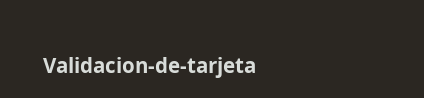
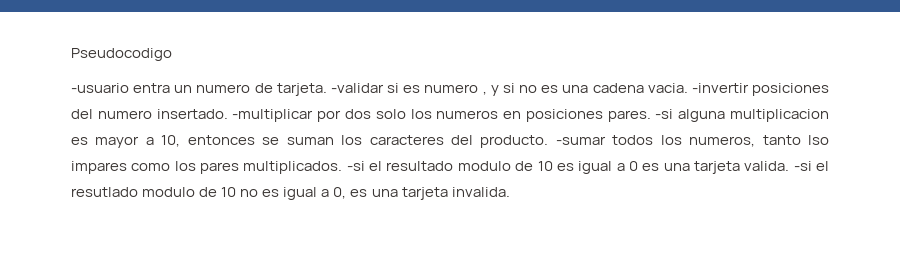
- Validacion-de-tarjeta
+ Pseudocodigo
+ -usuario entra un numero de tarjeta. -validar si es numero , y si no es una cadena vacia. -invertir posiciones del numero insertado. -multiplicar por dos solo los numeros en posiciones pares. -si alguna multiplicacion es mayor a 10, entonces se suman los caracteres del producto. -sumar todos los numeros, tanto lso impares como los pares multiplicados. -si el resultado modulo de 10 es igual a 0 es una tarjeta valida. -si el resutlado modulo de 10 no es igual a 0, es una tarjeta invalida.

